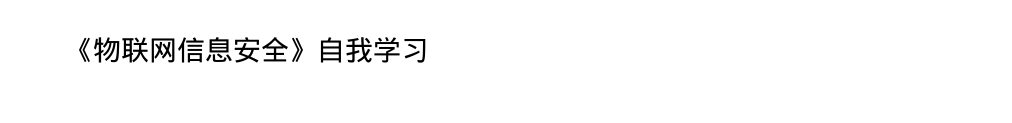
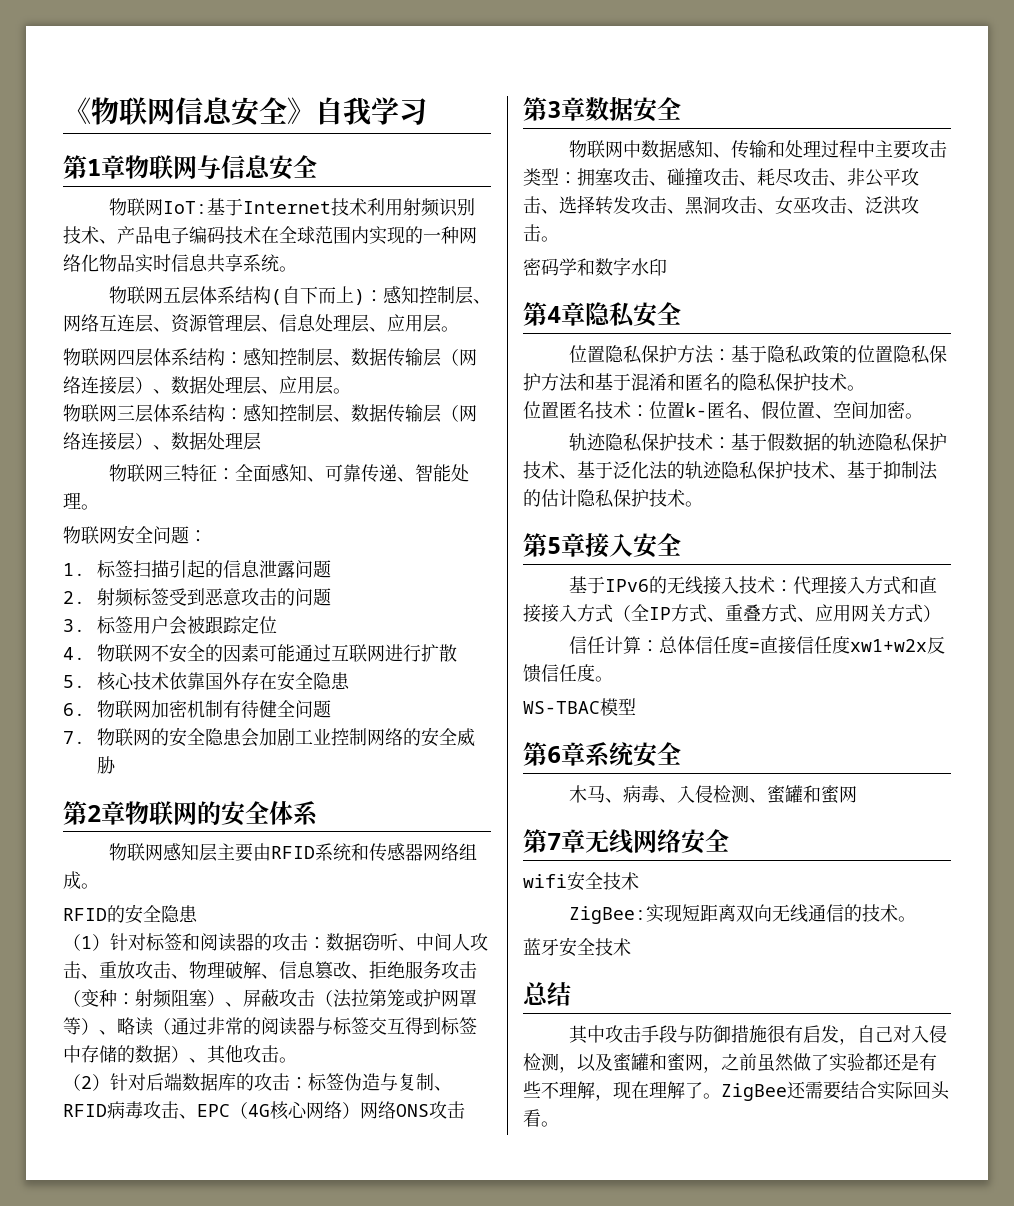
+ 第1章物联网与信息安全
+ 物联网IoT:基于Internet技术利用射频识别技术、产品电子编码技术在全球范围内实现的一种网络化物品实时信息共享系统。
+ 物联网五层体系结构(自下而上)：感知控制层、网络互连层、资源管理层、信息处理层、应用层。
+ 物联网四层体系结构：感知控制层、数据传输层（网络连接层）、数据处理层、应用层。
+ 物联网三层体系结构：感知控制层、数据传输层（网络连接层）、数据处理层
+ 物联网三特征：全面感知、可靠传递、智能处理。
+ 物联网安全问题：
+ 1.标签扫描引起的信息泄露问题
+ 2.射频标签受到恶意攻击的问题
+ 3.标签用户会被跟踪定位
+ 4.物联网不安全的因素可能通过互联网进行扩散
+ 5.核心技术依靠国外存在安全隐患
+ 6.物联网加密机制有待健全问题
+ 7.物联网的安全隐患会加剧工业控制网络的安全威胁
+ 第2章物联网的安全体系
+ 物联网感知层主要由RFID系统和传感器网络组成。
+ RFID的安全隐患
+ （1）针对标签和阅读器的攻击：数据窃听、中间人攻击、重放攻击、物理破解、信息篡改、拒绝服务攻击（变种：射频阻塞）、屏蔽攻击（法拉第笼或护网罩等）、略读（通过非常的阅读器与标签交互得到标签中存储的数据）、其他攻击。
+ （2）针对后端数据库的攻击：标签伪造与复制、RFID病毒攻击、EPC（4G核心网络）网络ONS攻击
+ 第3章数据安全
+ 物联网中数据感知、传输和处理过程中主要攻击类型：拥塞攻击、碰撞攻击、耗尽攻击、非公平攻击、选择转发攻击、黑洞攻击、女巫攻击、泛洪攻击。
+ 密码学和数字水印
+ 第4章隐私安全
+ 位置隐私保护方法：基于隐私政策的位置隐私保护方法和基于混淆和匿名的隐私保护技术。
+ 位置匿名技术：位置k-匿名、假位置、空间加密。
+ 轨迹隐私保护技术：基于假数据的轨迹隐私保护技术、基于泛化法的轨迹隐私保护技术、基于抑制法的估计隐私保护技术。
+ 第5章接入安全
+ 基于IPv6的无线接入技术：代理接入方式和直接接入方式（全IP方式、重叠方式、应用网关方式）
+ 信任计算：总体信任度=直接信任度xw1+w2x反馈信任度。
+ WS-TBAC模型
+ 第6章系统安全
+ 木马、病毒、入侵检测、蜜罐和蜜网
+ 第7章无线网络安全
+ wifi安全技术
+ ZigBee:实现短距离双向无线通信的技术。
+ 蓝牙安全技术
+ 总结
+ 其中攻击手段与防御措施很有启发，自己对入侵检测，以及蜜罐和蜜网，之前虽然做了实验都还是有些不理解，现在理解了。ZigBee还需要结合实际回头看。

